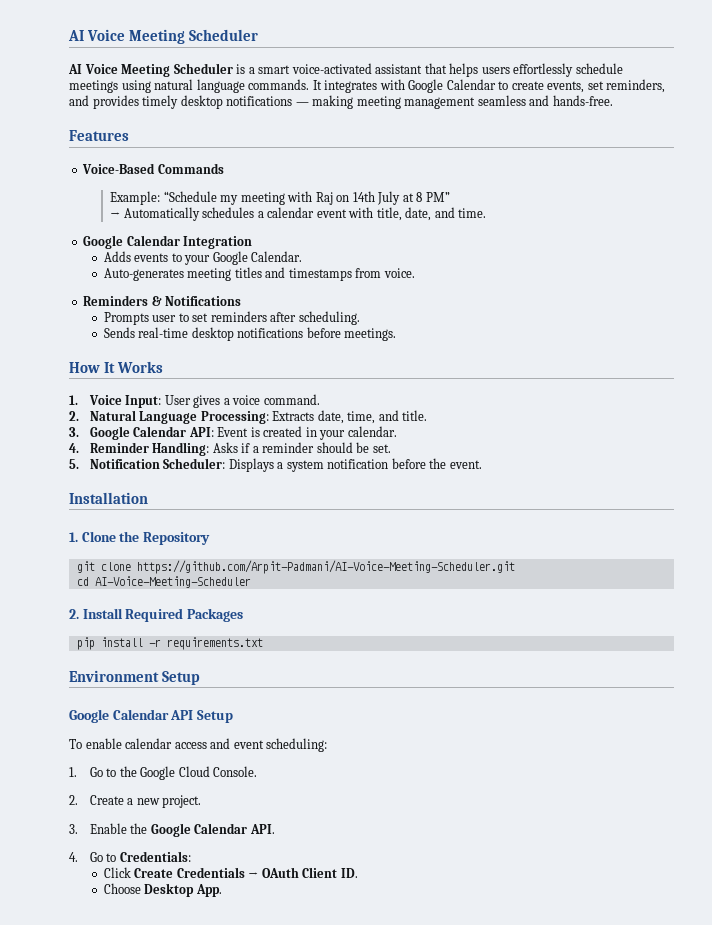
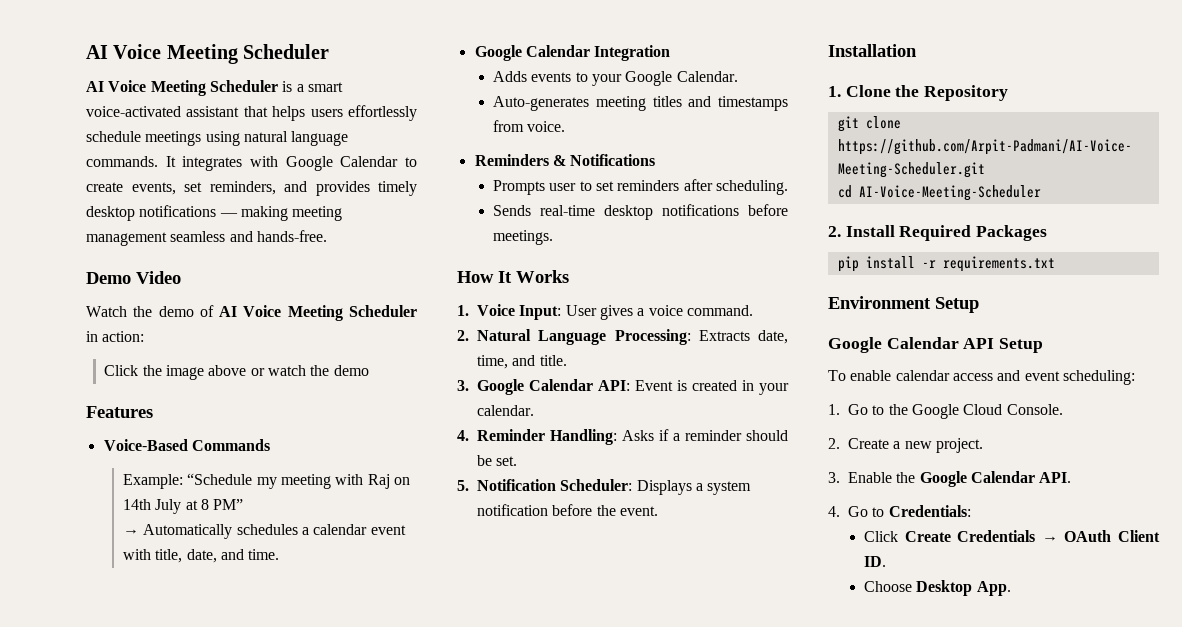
+ Demo Video
+ Watch the demo of AI Voice Meeting Scheduler in action:
+ Click the image above or watch the demo

